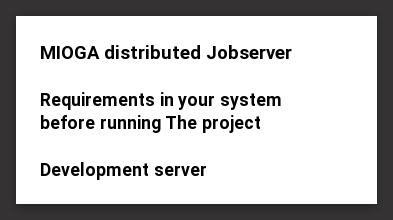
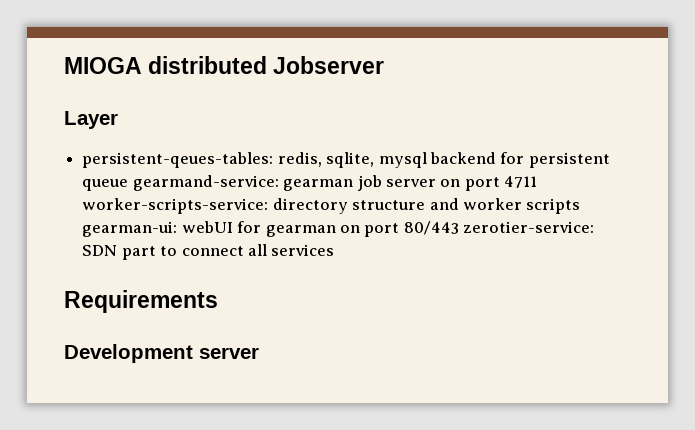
- Requirements in your system before running The project
+ Layer
+ persistent-qeues-tables: redis, sqlite, mysql backend for persistent queue gearmand-service: gearman job server on port 4711 worker-scripts-service: directory structure and worker scripts gearman-ui: webUI for gearman on port 80/443 zerotier-service: SDN part to connect all services
+ Requirements

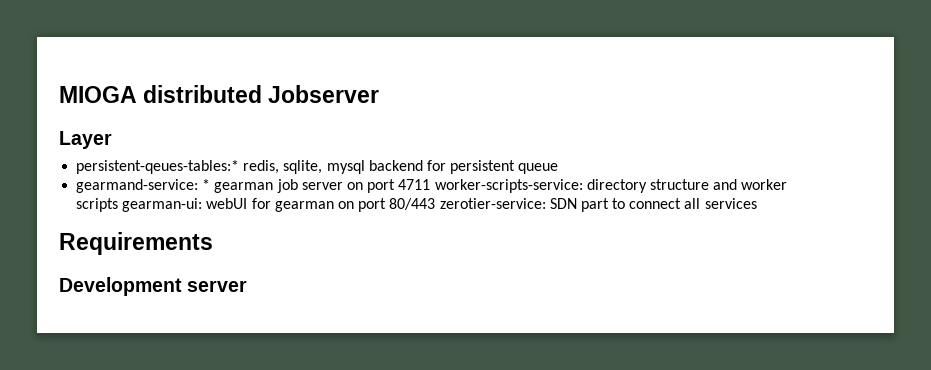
- persistent-qeues-tables: redis, sqlite, mysql backend for persistent queue gearmand-service: gearman job server on port 4711 worker-scripts-service: directory structure and worker scripts gearman-ui: webUI for gearman on port 80/443 zerotier-service: SDN part to connect all services
+ persistent-qeues-tables:* redis, sqlite, mysql backend for persistent queue
+ gearmand-service: * gearman job server on port 4711 worker-scripts-service: directory structure and worker scripts gearman-ui: webUI for gearman on port 80/443 zerotier-service: SDN part to connect all services

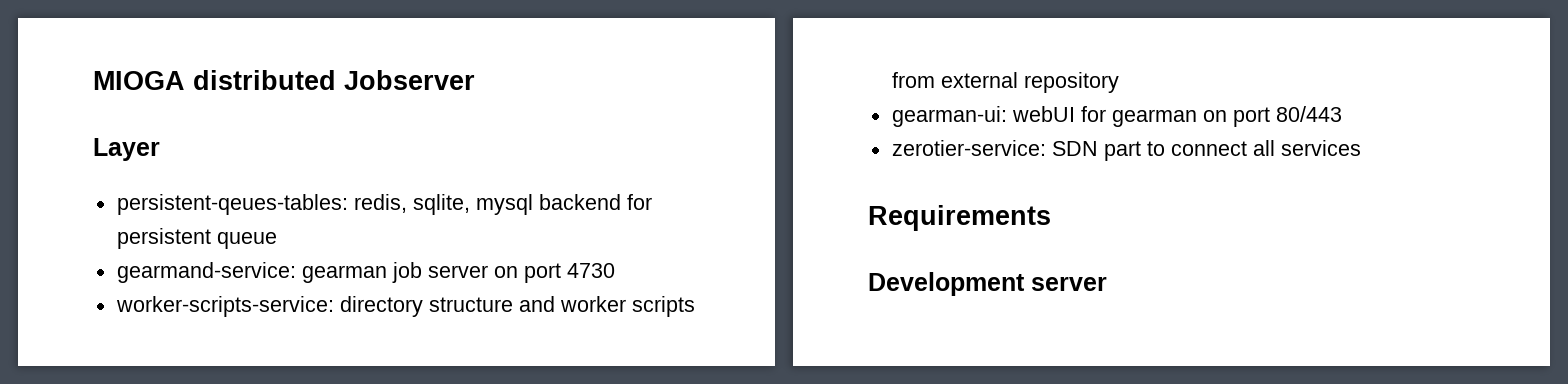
- persistent-qeues-tables:* redis, sqlite, mysql backend for persistent queue
+ persistent-qeues-tables: redis, sqlite, mysql backend for persistent queue
- gearmand-service: * gearman job server on port 4711 worker-scripts-service: directory structure and worker scripts gearman-ui: webUI for gearman on port 80/443 zerotier-service: SDN part to connect all services
+ gearmand-service: gearman job server on port 4730
+ worker-scripts-service: directory structure and worker scripts from external repository
+ gearman-ui: webUI for gearman on port 80/443
+ zerotier-service: SDN part to connect all services

